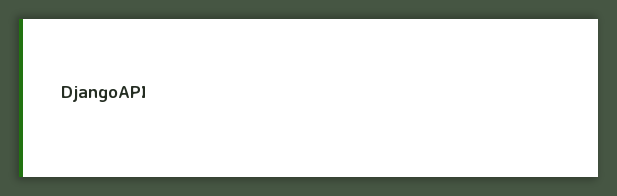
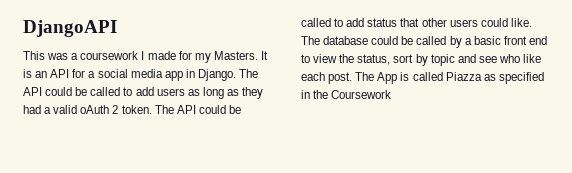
+ This was a coursework I made for my Masters. It is an API for a social media app in Django. The API could be called to add users as long as they had a valid oAuth 2 token. The API could be called to add status that other users could like. The database could be called by a basic front end to view the status, sort by topic and see who like each post. The App is called Piazza as specified in the Coursework

